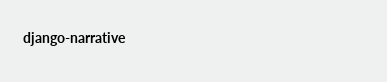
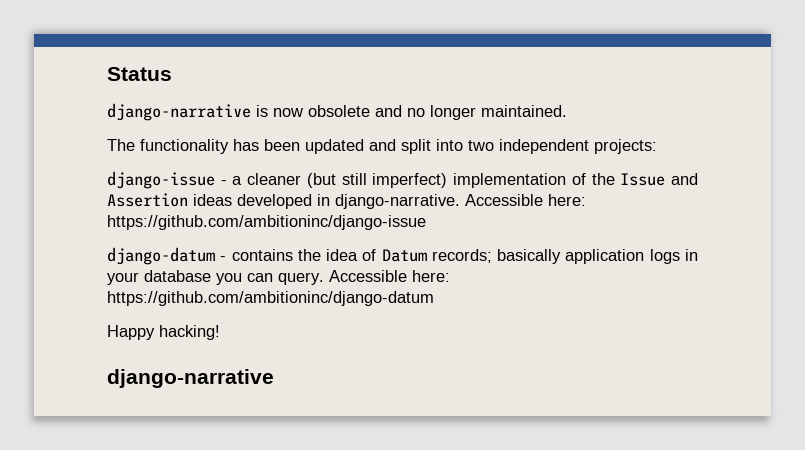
+ Status
+ django-narrative is now obsolete and no longer maintained.
+ The functionality has been updated and split into two independent projects:
+ django-issue - a cleaner (but still imperfect) implementation of the Issue and Assertion ideas developed in django-narrative. Accessible here: https://github.com/ambitioninc/django-issue
+ django-datum - contains the idea of Datum records; basically application logs in your database you can query. Accessible here: https://github.com/ambitioninc/django-datum
+ Happy hacking!

